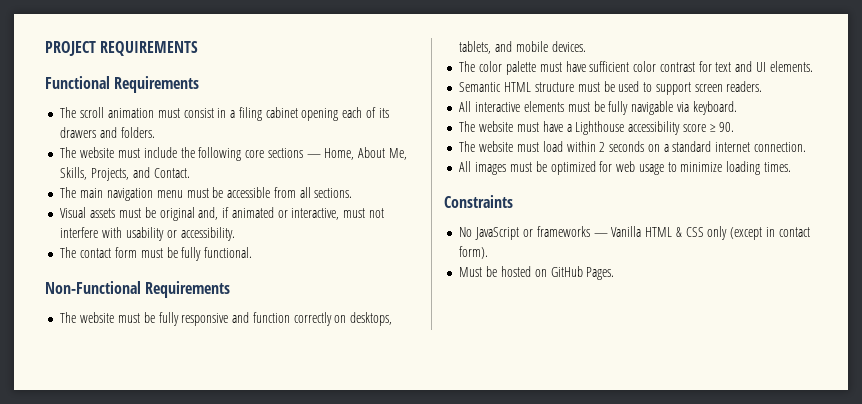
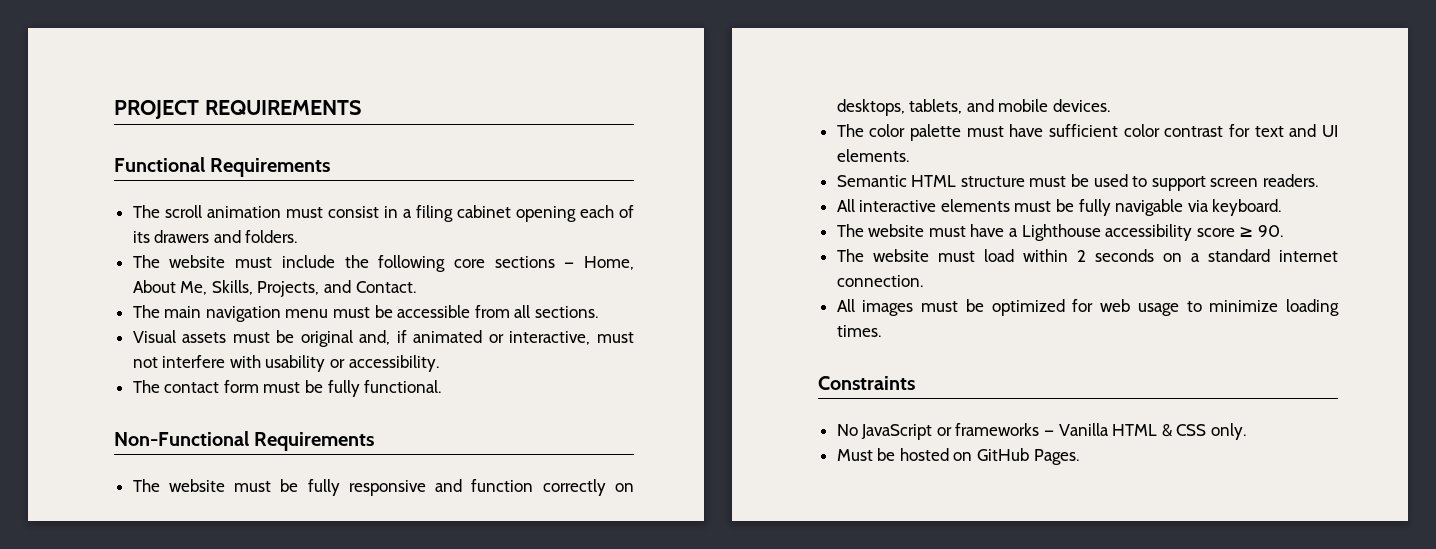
- No JavaScript or frameworks — Vanilla HTML & CSS only (except in contact form).
+ No JavaScript or frameworks — Vanilla HTML & CSS only.

